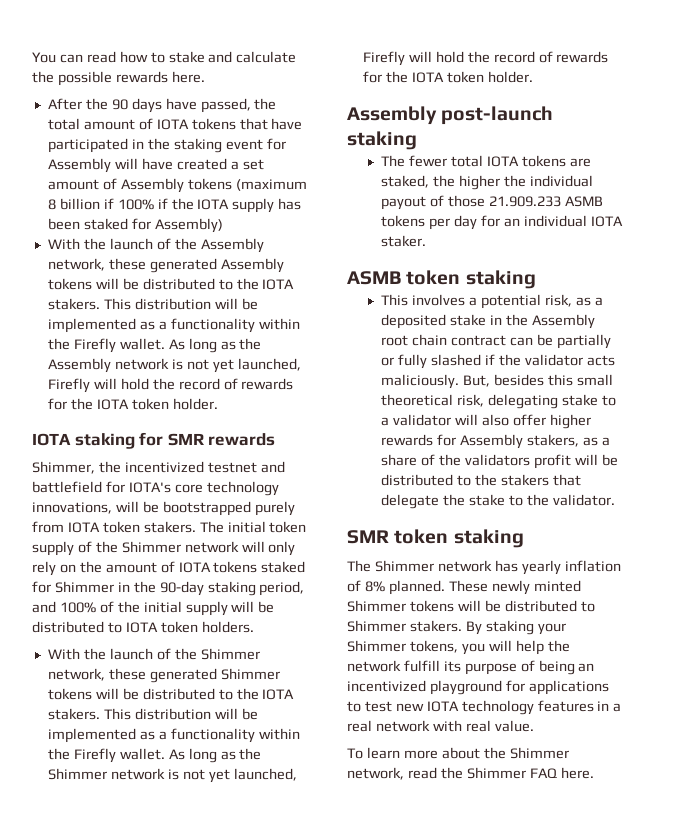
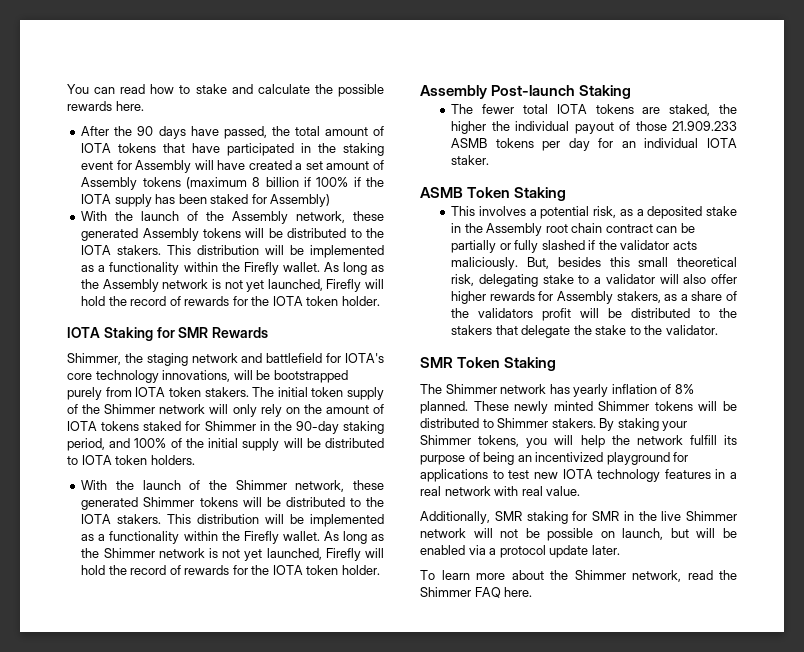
- IOTA staking for SMR rewards
+ IOTA Staking for SMR Rewards
- Shimmer, the incentivized testnet and battlefield for IOTA's core technology innovations, will be bootstrapped purely from IOTA token stakers.
+ Shimmer, the staging network and battlefield for IOTA's core technology innovations, will be bootstrapped purely from IOTA token stakers.
- Assembly post-launch staking
+ Assembly Post-launch Staking
- ASMB token staking
+ ASMB Token Staking
- SMR token staking
+ SMR Token Staking
+ Additionally, SMR staking for SMR in the live Shimmer network will not be possible on launch, but will be enabled via a protocol update later.

